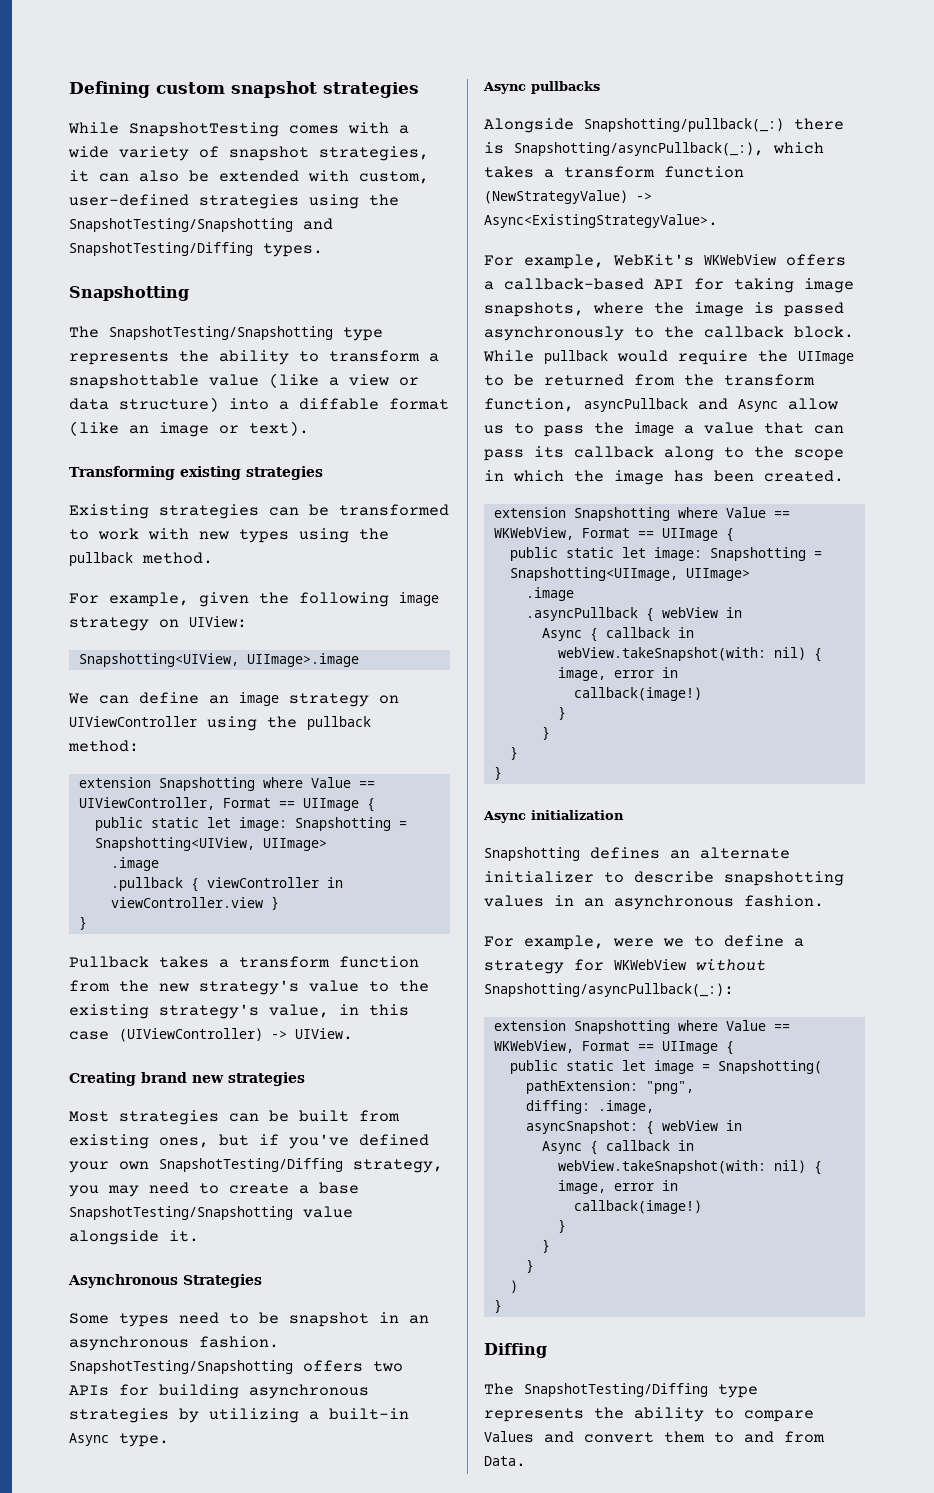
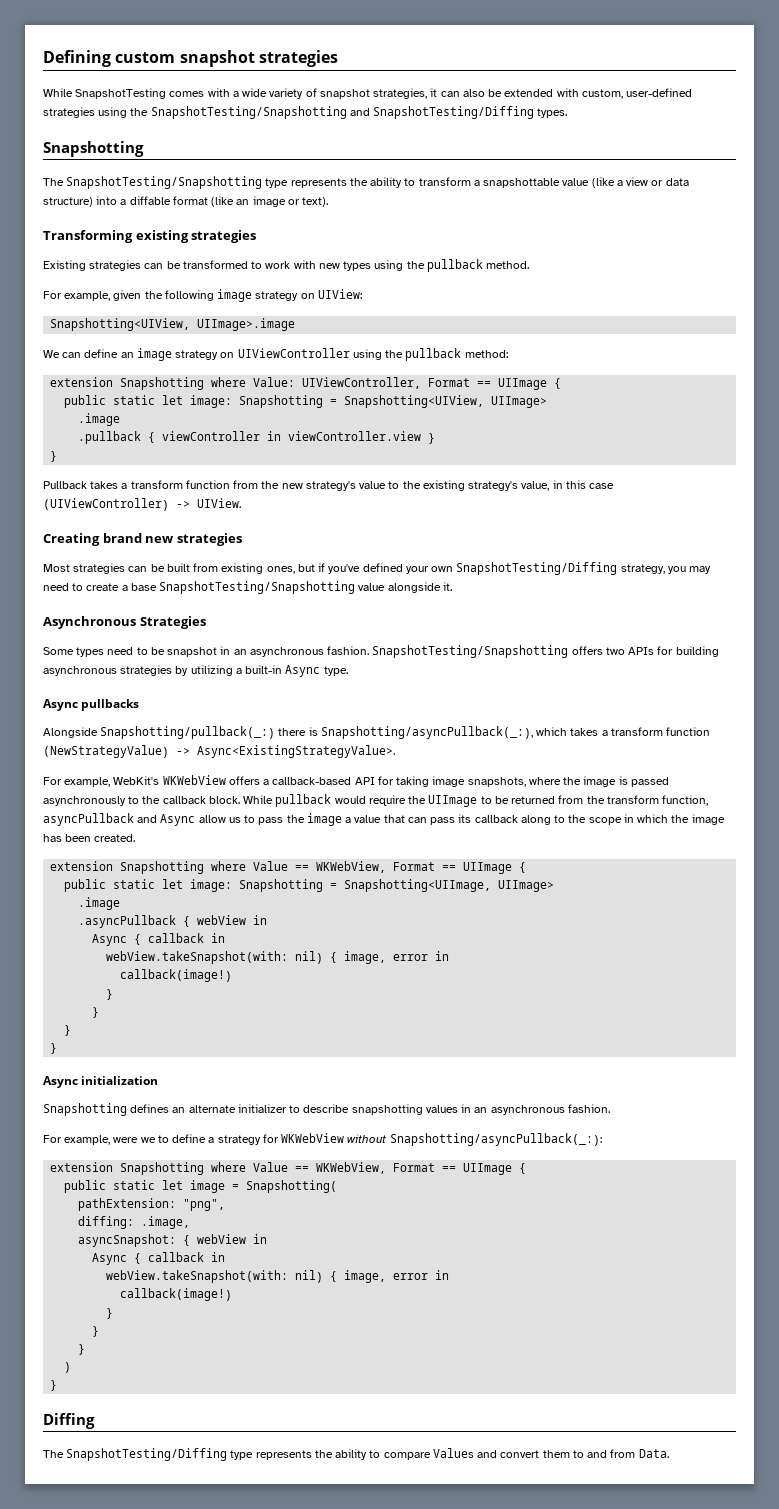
- extension Snapshotting where Value == UIViewController, Format == UIImage {
+ extension Snapshotting where Value: UIViewController, Format == UIImage {

